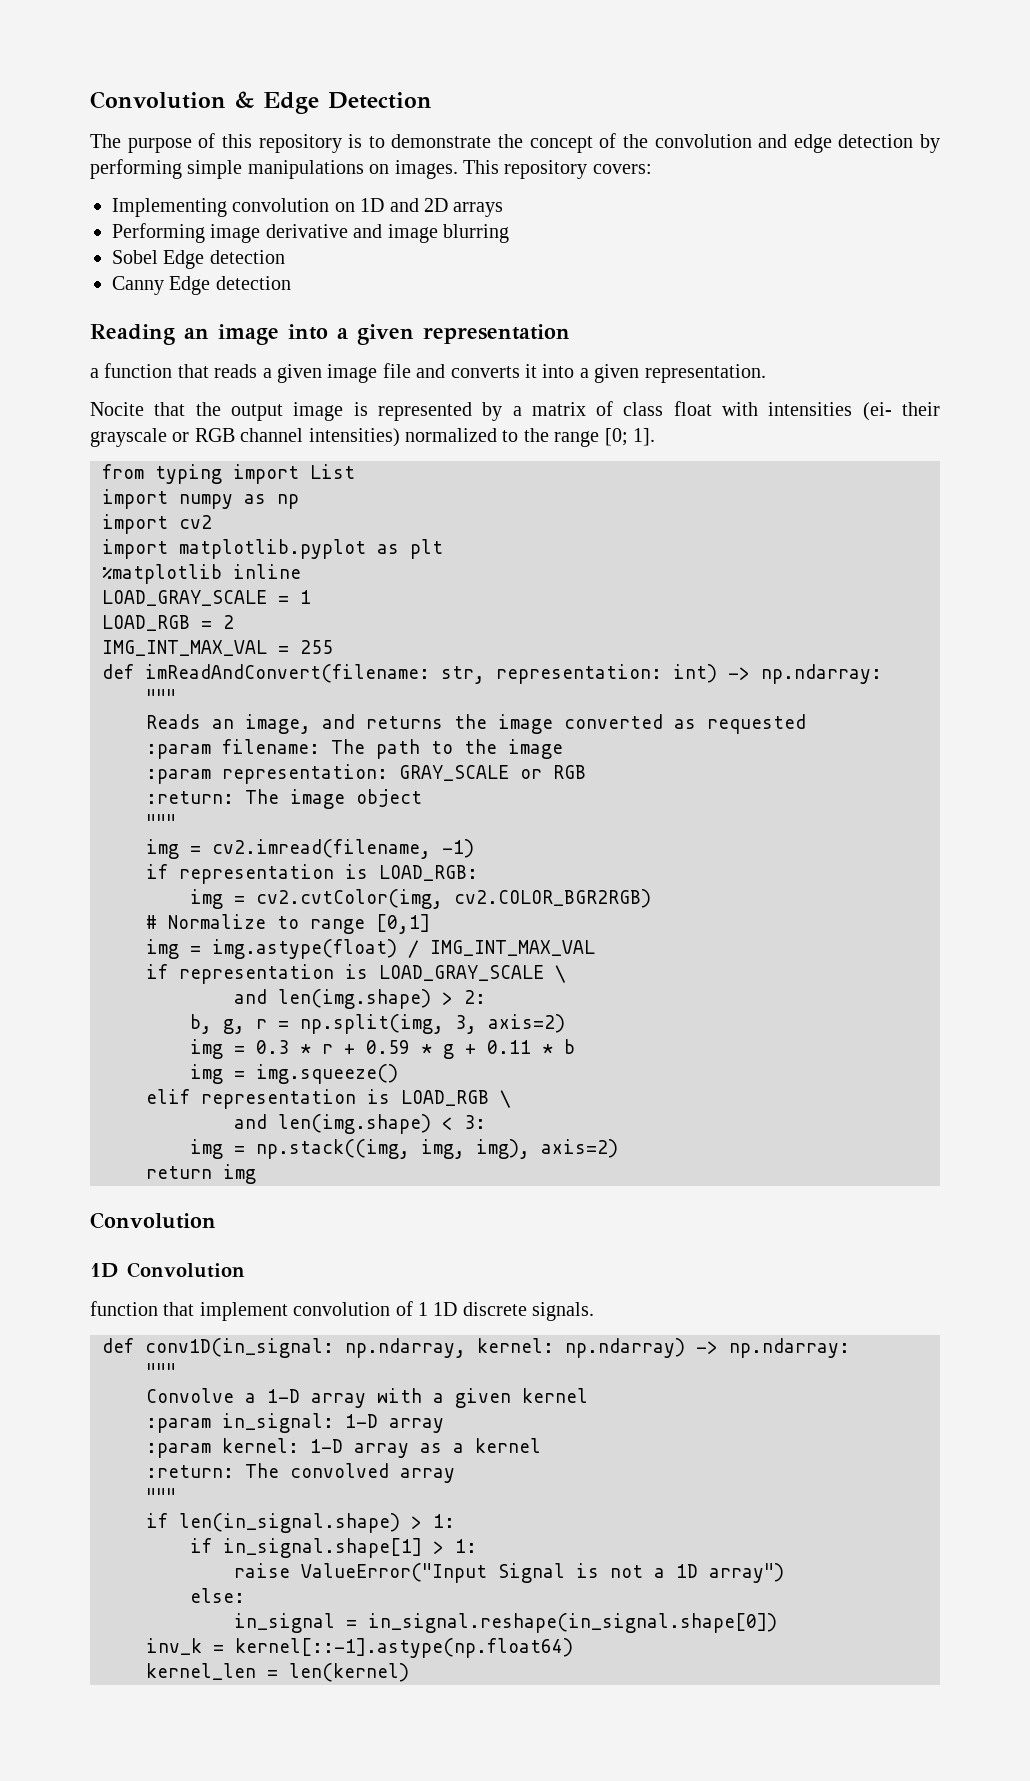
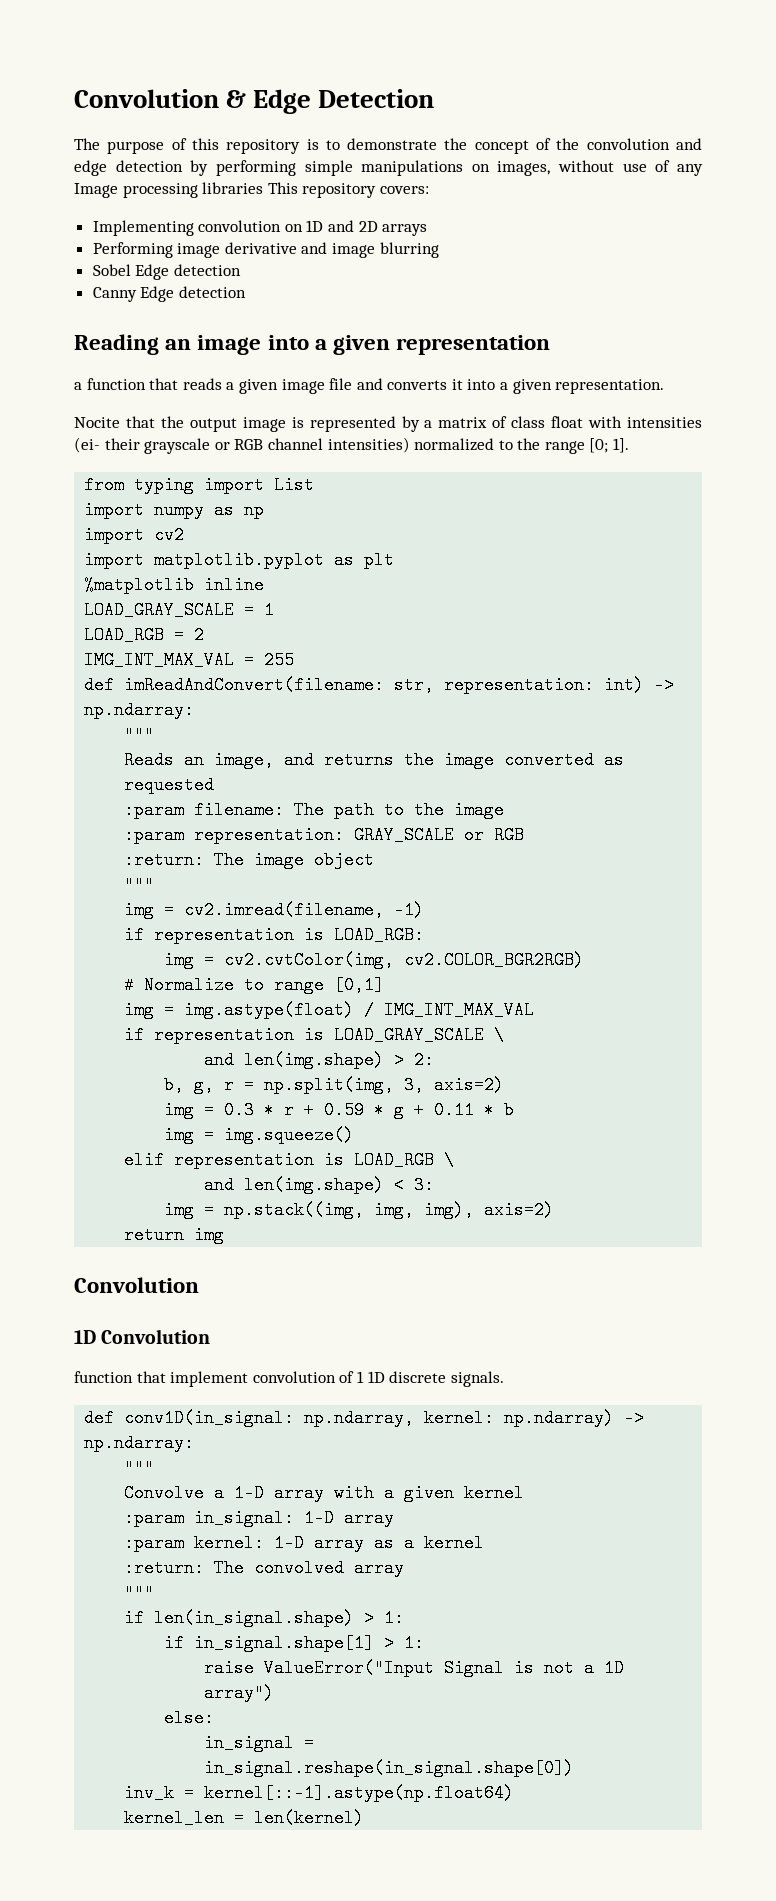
- The purpose of this repository is to demonstrate the concept of the convolution and edge detection by performing simple manipulations on images. This repository covers:
+ The purpose of this repository is to demonstrate the concept of the convolution and edge detection by performing simple manipulations on images, without use of any Image processing libraries This repository covers:

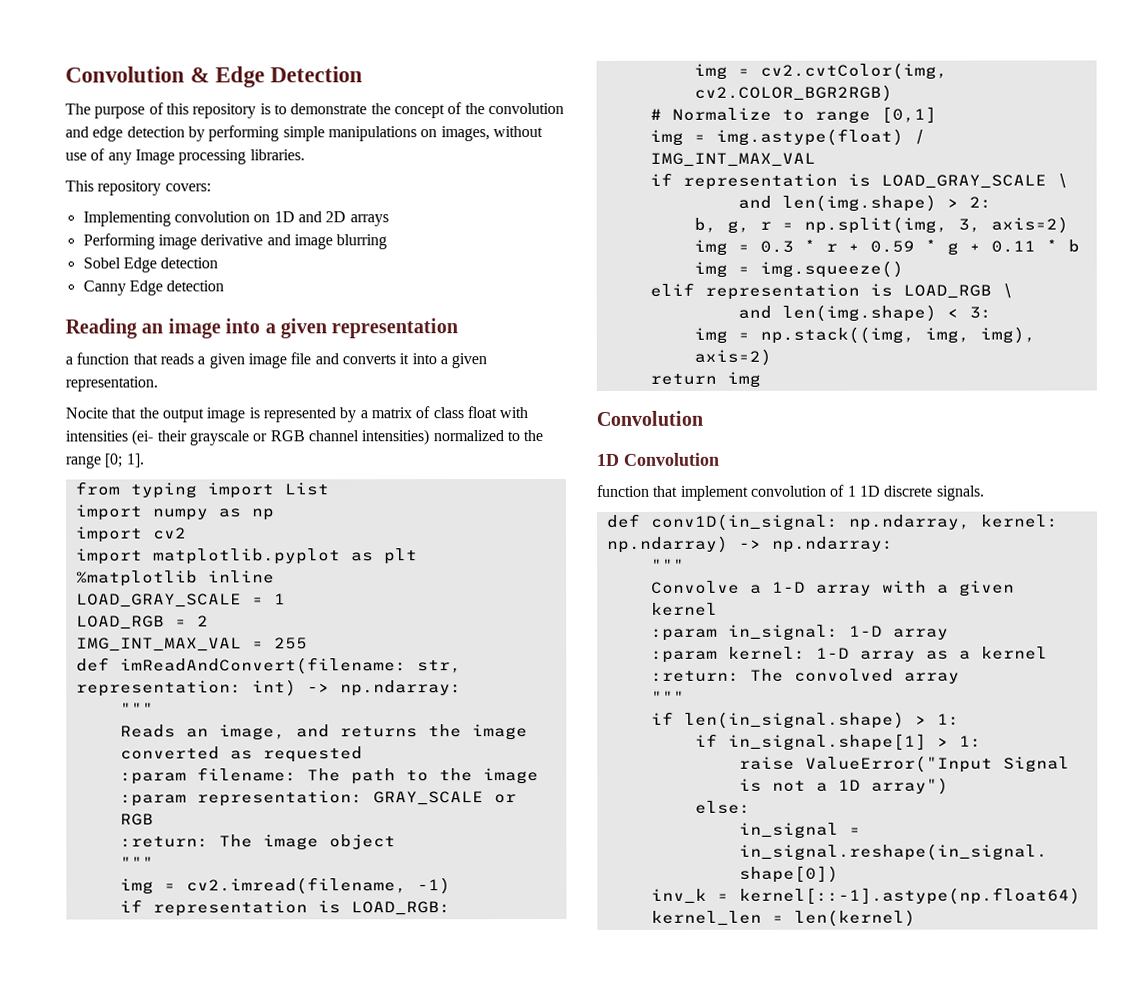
- The purpose of this repository is to demonstrate the concept of the convolution and edge detection by performing simple manipulations on images, without use of any Image processing libraries This repository covers:
+ The purpose of this repository is to demonstrate the concept of the convolution and edge detection by performing simple manipulations on images, without use of any Image processing libraries.
+ This repository covers:

